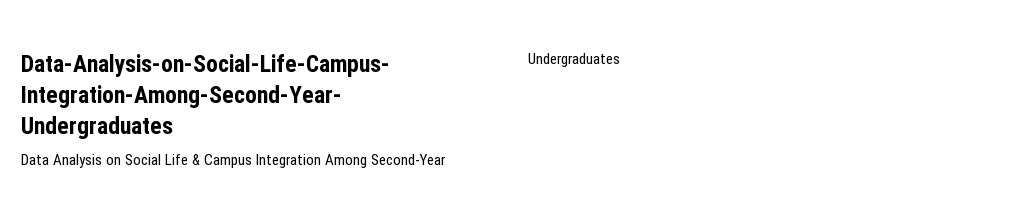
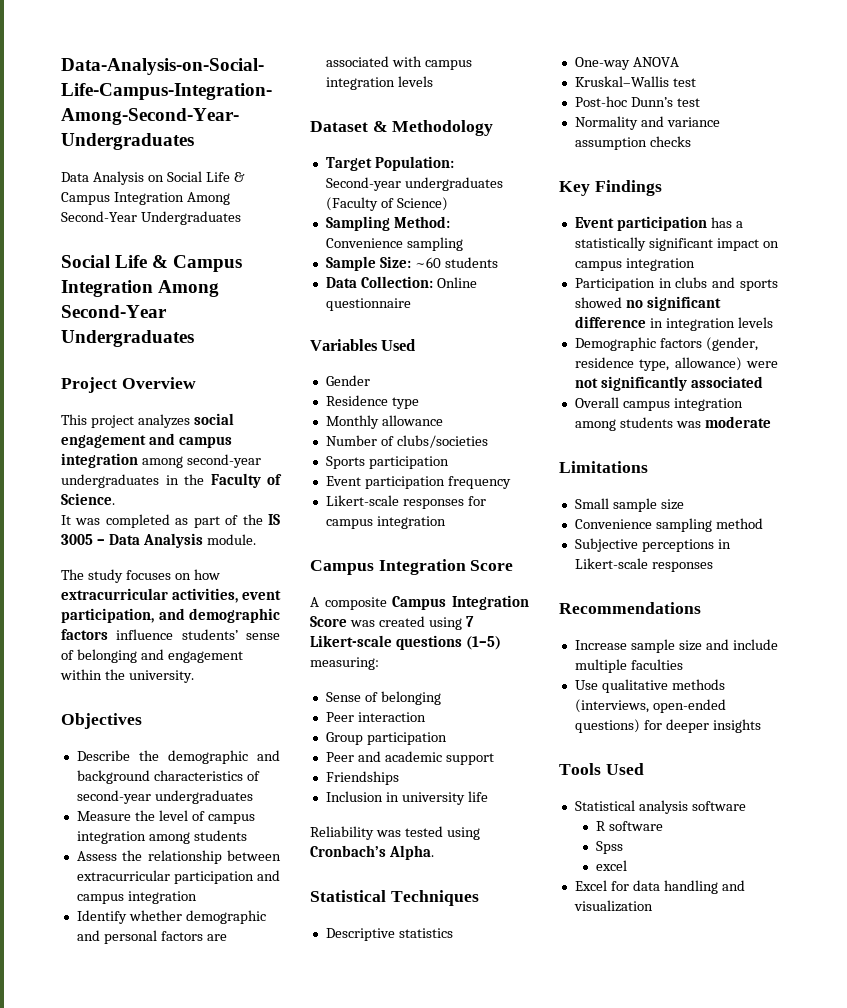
  Data Analysis on Social Life & Campus Integration Among Second-Year Undergraduates
+ Social Life & Campus Integration Among Second-Year Undergraduates
+ Project Overview
+ This project analyzes social engagement and campus integration among second-year undergraduates in the Faculty of Science.
+ It was completed as part of the IS 3005 – Data Analysis module.
+ The study focuses on how extracurricular activities, event participation, and demographic factors influence students’ sense of belonging and engagement within the university.
+ Objectives
+ Describe the demographic and background characteristics of second-year undergraduates
+ Measure the level of campus integration among students
+ Assess the relationship between extracurricular participation and campus integration
+ Identify whether demographic and personal factors are associated with campus integration levels
+ Dataset & Methodology
+ Target Population: Second-year undergraduates (Faculty of Science)
+ Sampling Method: Convenience sampling
+ Sample Size: ~60 students
+ Data Collection: Online questionnaire
+ Variables Used
+ Gender
+ Residence type
+ Monthly allowance
+ Number of clubs/societies
+ Sports participation
+ Event participation frequency
+ Likert-scale responses for campus integration
+ Campus Integration Score
+ A composite Campus Integration Score was created using 7 Likert-scale questions (1–5) measuring:
+ Sense of belonging
+ Peer interaction
+ Group participation
+ Peer and academic support
+ Friendships
+ Inclusion in university life
+ Reliability was tested using Cronbach’s Alpha.
+ Statistical Techniques
+ Descriptive statistics
+ One-way ANOVA
+ Kruskal–Wallis test
+ Post-hoc Dunn’s test
+ Normality and variance assumption checks
+ Key Findings
+ Event participation has a statistically significant impact on campus integration
+ Participation in clubs and sports showed no significant difference in integration levels
+ Demographic factors (gender, residence type, allowance) were not significantly associated
+ Overall campus integration among students was moderate
+ Limitations
+ Small sample size
+ Convenience sampling method
+ Subjective perceptions in Likert-scale responses
+ Recommendations
+ Increase sample size and include multiple faculties
+ Use qualitative methods (interviews, open-ended questions) for deeper insights
+ Tools Used
+ Statistical analysis software
+ R software
+ Spss
+ excel
+ Excel for data handling and visualization

